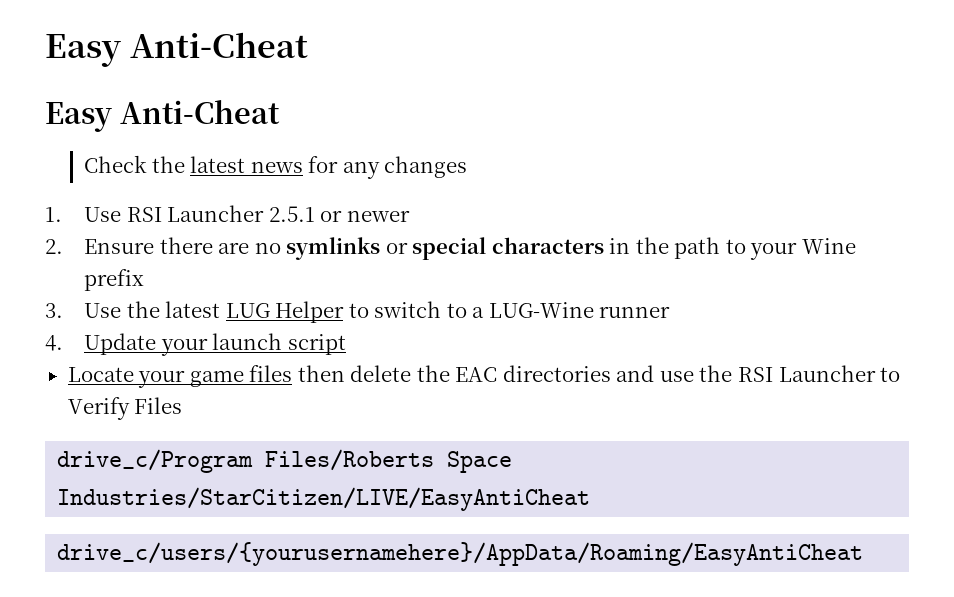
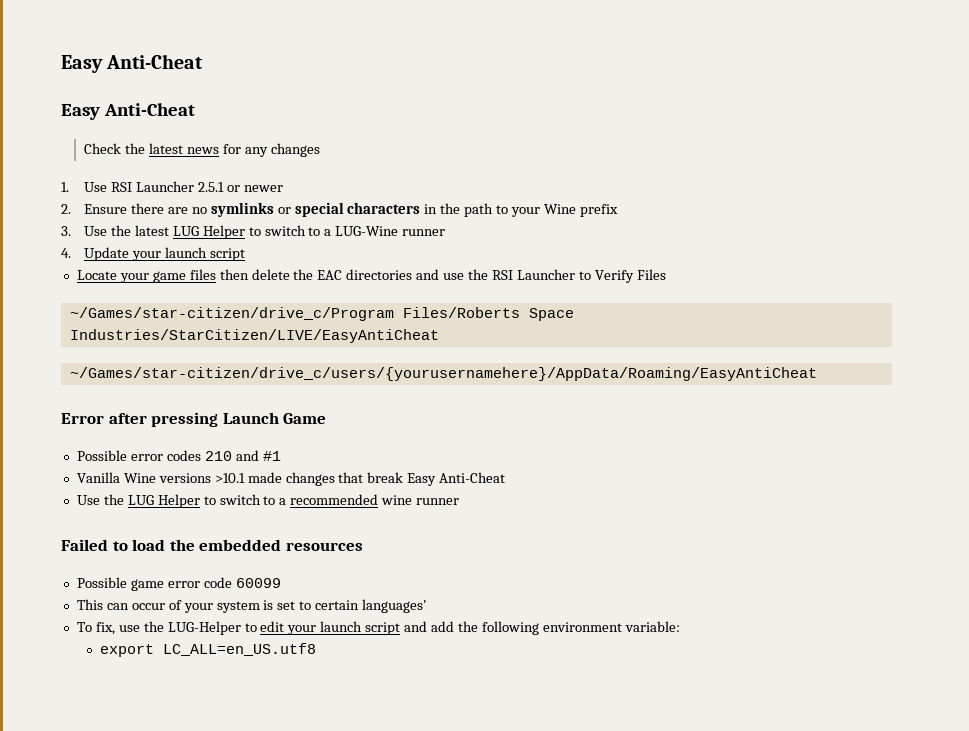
- drive_c/Program Files/Roberts Space Industries/StarCitizen/LIVE/EasyAntiCheat
+ ~/Games/star-citizen/drive_c/Program Files/Roberts Space Industries/StarCitizen/LIVE/EasyAntiCheat
- drive_c/users/{yourusernamehere}/AppData/Roaming/EasyAntiCheat
+ ~/Games/star-citizen/drive_c/users/{yourusernamehere}/AppData/Roaming/EasyAntiCheat
+ Error after pressing Launch Game
+ Possible error codes 210 and #1
+ Vanilla Wine versions >10.1 made changes that break Easy Anti-Cheat
+ Use the LUG Helper to switch to a recommended wine runner
+ Failed to load the embedded resources
+ Possible game error code 60099
+ This can occur of your system is set to certain languages'
+ To fix, use the LUG-Helper to edit your launch script and add the following environment variable:
+ export LC_ALL=en_US.utf8

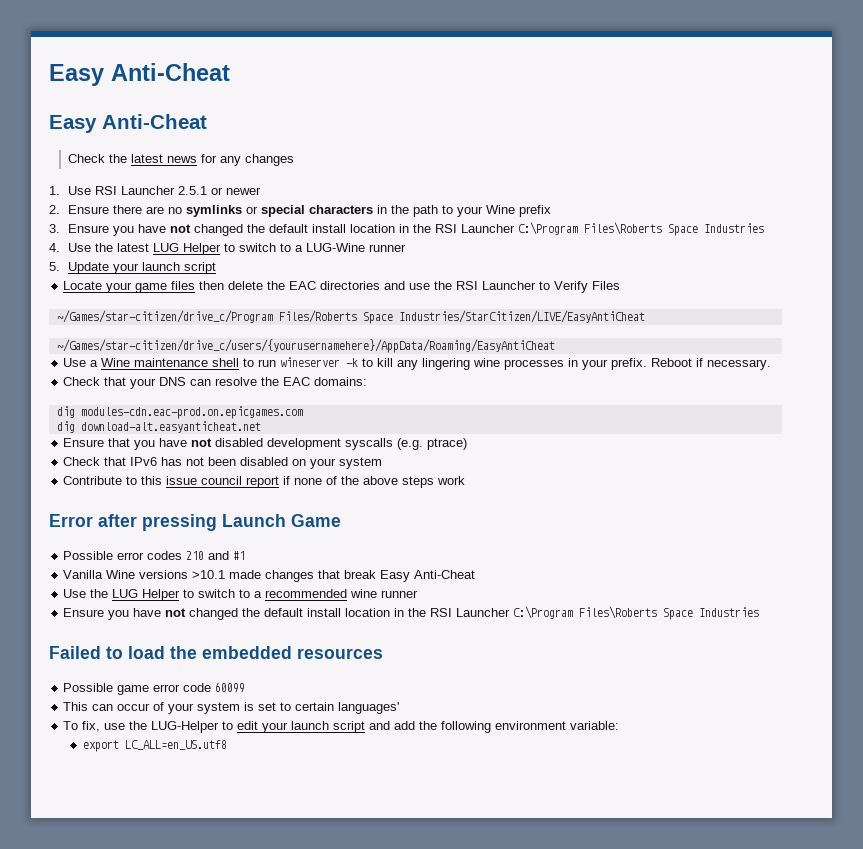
- 3. Use the latest LUG Helper to switch to a LUG-Wine runner
+ 3. Ensure you have not changed the default install location in the RSI Launcher C:\Program Files\Roberts Space Industries
+ 4. Use the latest LUG Helper to switch to a LUG-Wine runner
- 4. Update your launch script
+ 5. Update your launch script
+ Use a Wine maintenance shell to run wineserver -k to kill any lingering wine processes in your prefix. Reboot if necessary.
+ Check that your DNS can resolve the EAC domains:
+ dig modules-cdn.eac-prod.on.epicgames.com
+ dig download-alt.easyanticheat.net
+ Ensure that you have not disabled development syscalls (e.g. ptrace)
+ Check that IPv6 has not been disabled on your system
+ Contribute to this issue council report if none of the above steps work
  Use the LUG Helper to switch to a recommended wine runner
+ Ensure you have not changed the default install location in the RSI Launcher C:\Program Files\Roberts Space Industries

